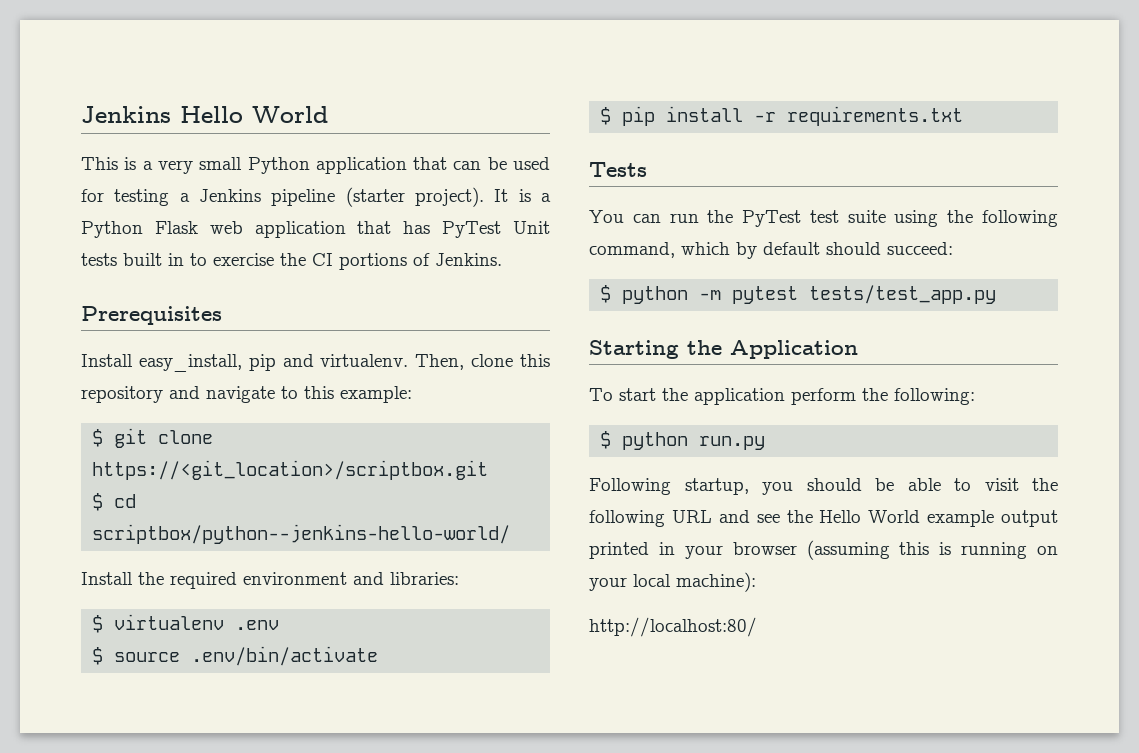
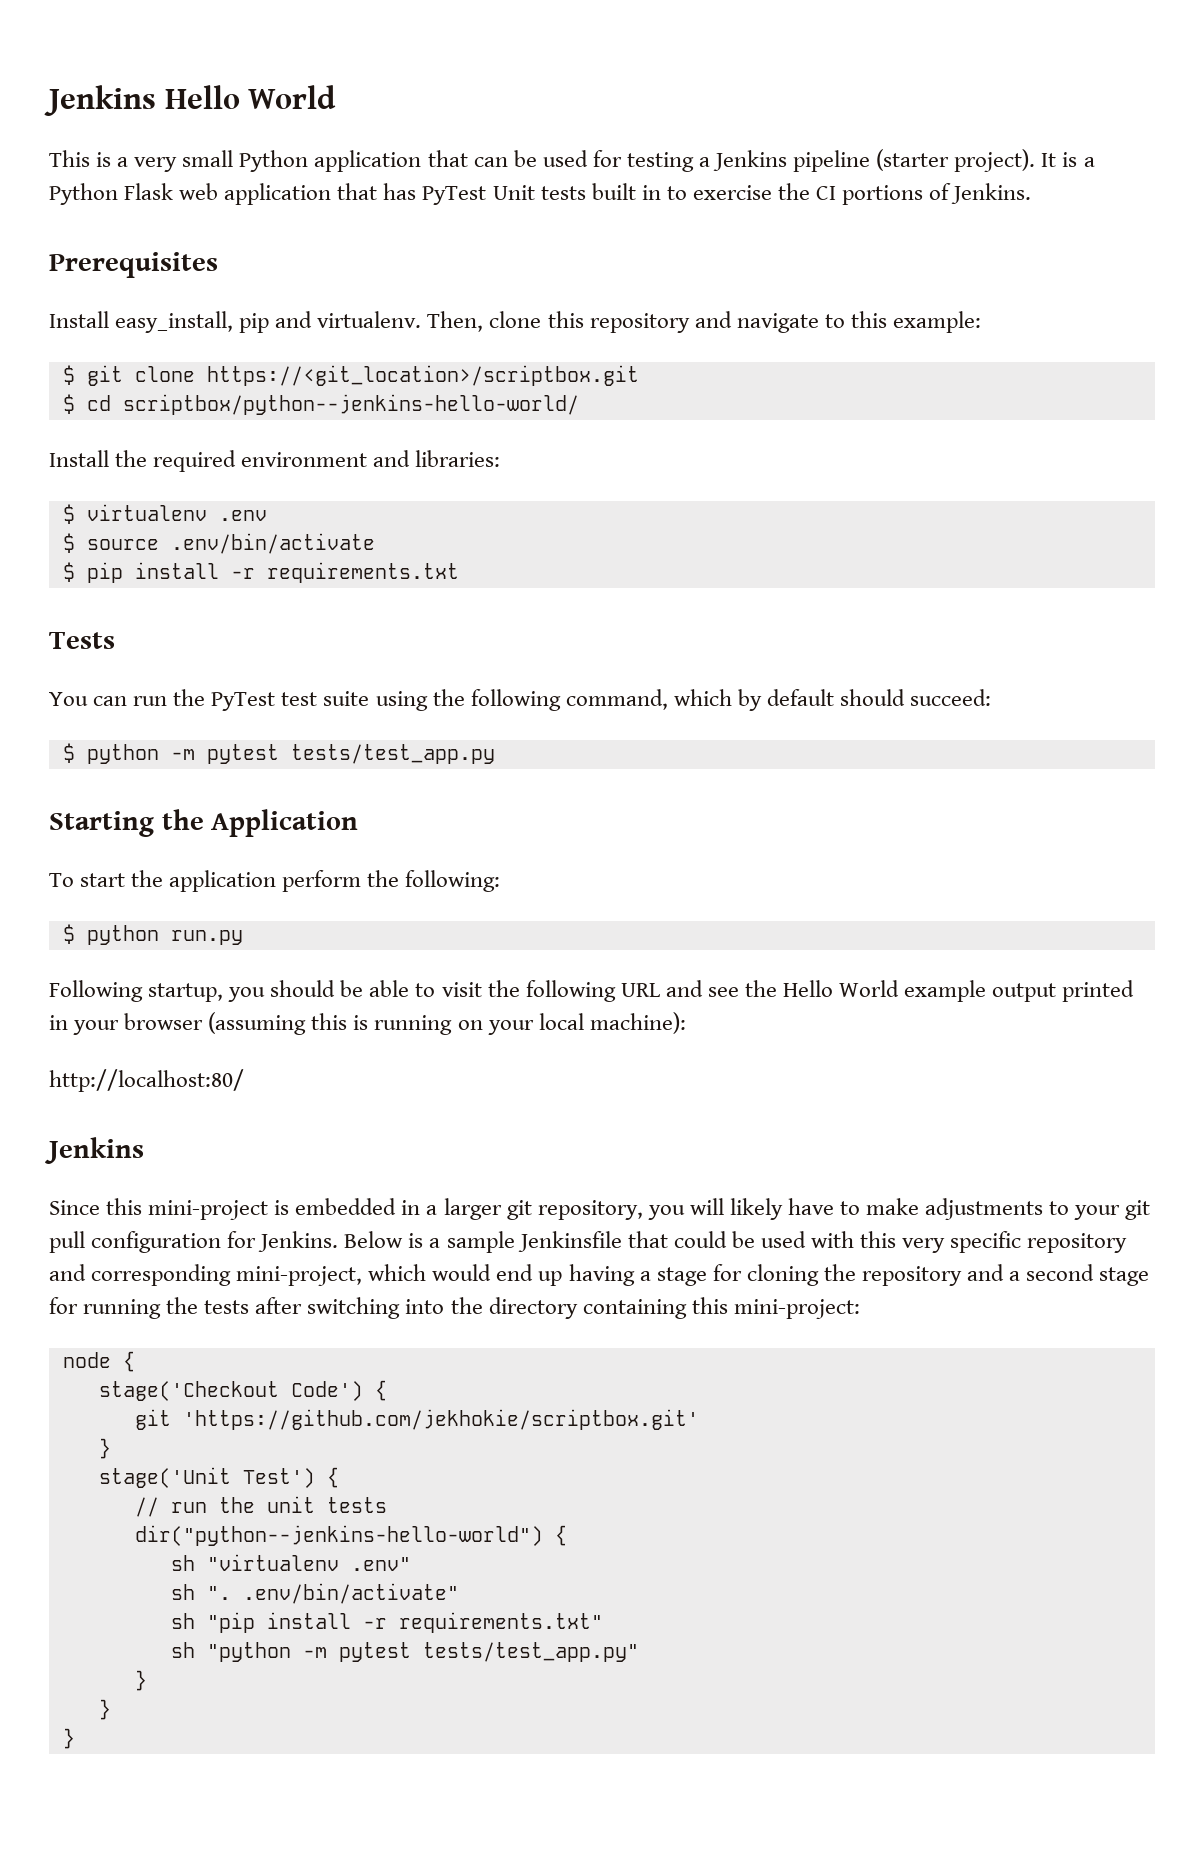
  http://localhost:80/
+ Jenkins
+ Since this mini-project is embedded in a larger git repository, you will likely have to make adjustments to your git pull configuration for Jenkins. Below is a sample Jenkinsfile that could be used with this very specific repository and corresponding mini-project, which would end up having a stage for cloning the repository and a second stage for running the tests after switching into the directory containing this mini-project:
+ node {
+ stage('Checkout Code') {
+ git 'https://github.com/jekhokie/scriptbox.git'
+ }
+ stage('Unit Test') {
+ // run the unit tests
+ dir("python--jenkins-hello-world") {
+ sh "virtualenv .env"
+ sh ". .env/bin/activate"
+ sh "pip install -r requirements.txt"
+ sh "python -m pytest tests/test_app.py"
+ }
+ }
+ }

